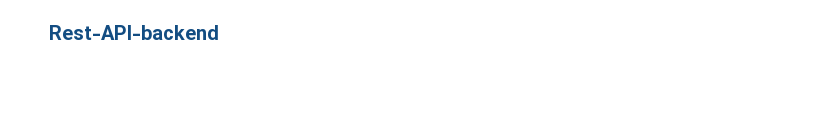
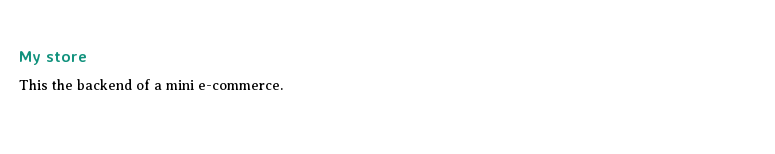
- Rest-API-backend
+ My store
+ This the backend of a mini e-commerce.

